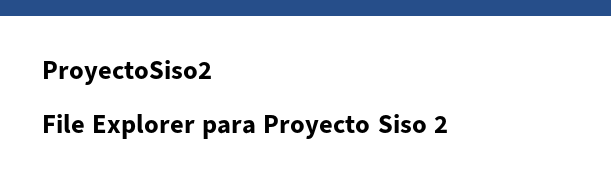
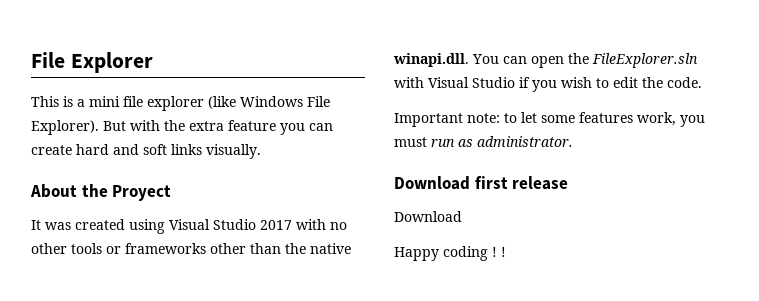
- ProyectoSiso2
- File Explorer para Proyecto Siso 2
+ File Explorer
+ This is a mini file explorer (like Windows File Explorer). But with the extra feature you can create hard and soft links visually.
+ About the Proyect
+ It was created using Visual Studio 2017 with no other tools or frameworks other than the native winapi.dll. You can open the FileExplorer.sln with Visual Studio if you wish to edit the code.
+ Important note: to let some features work, you must run as administrator.
+ Download first release
+ Download
+ Happy coding ! !

